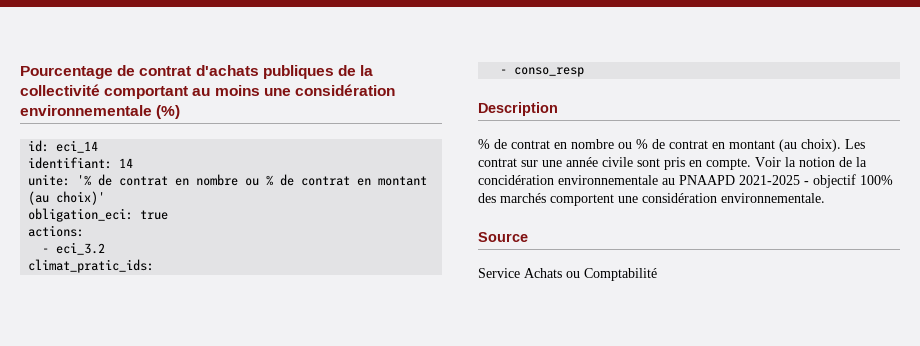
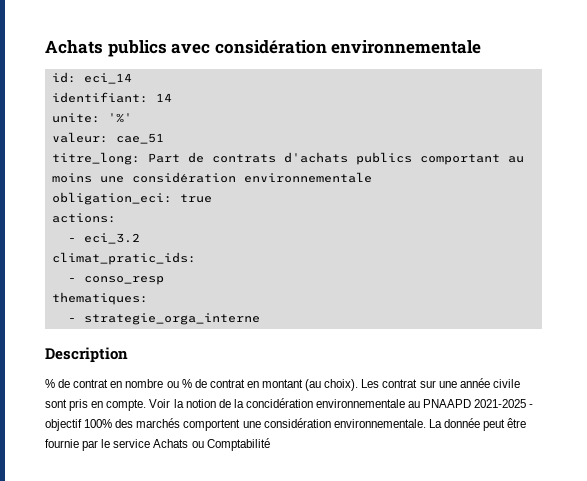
- Pourcentage de contrat d'achats publiques de la collectivité comportant au moins une considération environnementale (%)
+ Achats publics avec considération environnementale
- unite: '% de contrat en nombre ou % de contrat en montant (au choix)'
+ unite: '%'
+ valeur: cae_51
+ titre_long: Part de contrats d'achats publics comportant au moins une considération environnementale
+ thematiques:
+ - strategie_orga_interne
- Voir la notion de la concidération environnementale au PNAAPD 2021-2025 - objectif 100% des marchés comportent une considération environnementale.
- Source
- Service Achats ou Comptabilité
+ Voir la notion de la concidération environnementale au PNAAPD 2021-2025 - objectif 100% des marchés comportent une considération environnementale. La donnée peut être fournie par le service Achats ou Comptabilité

